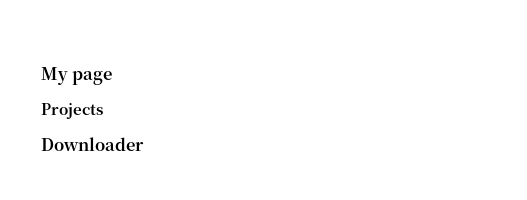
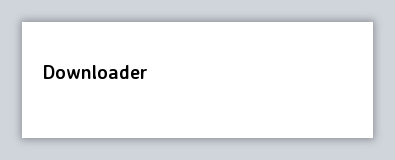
- My page
- Projects

